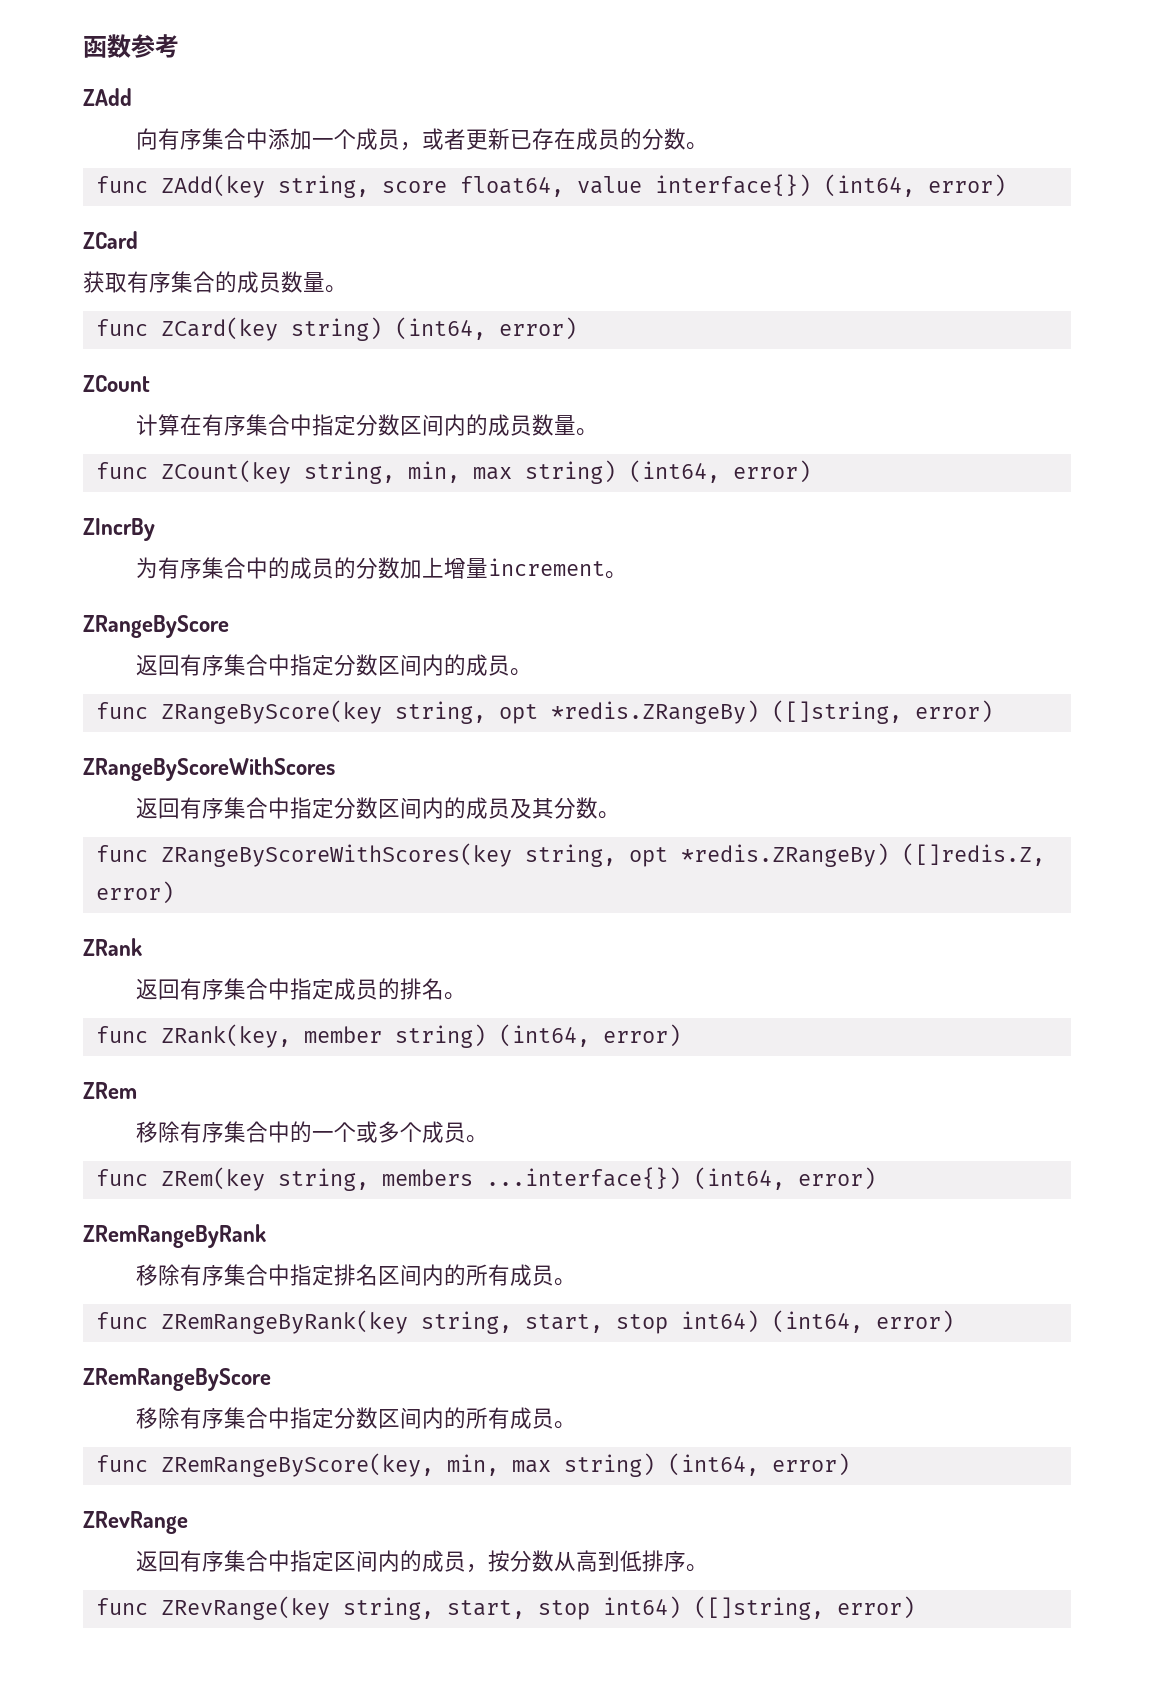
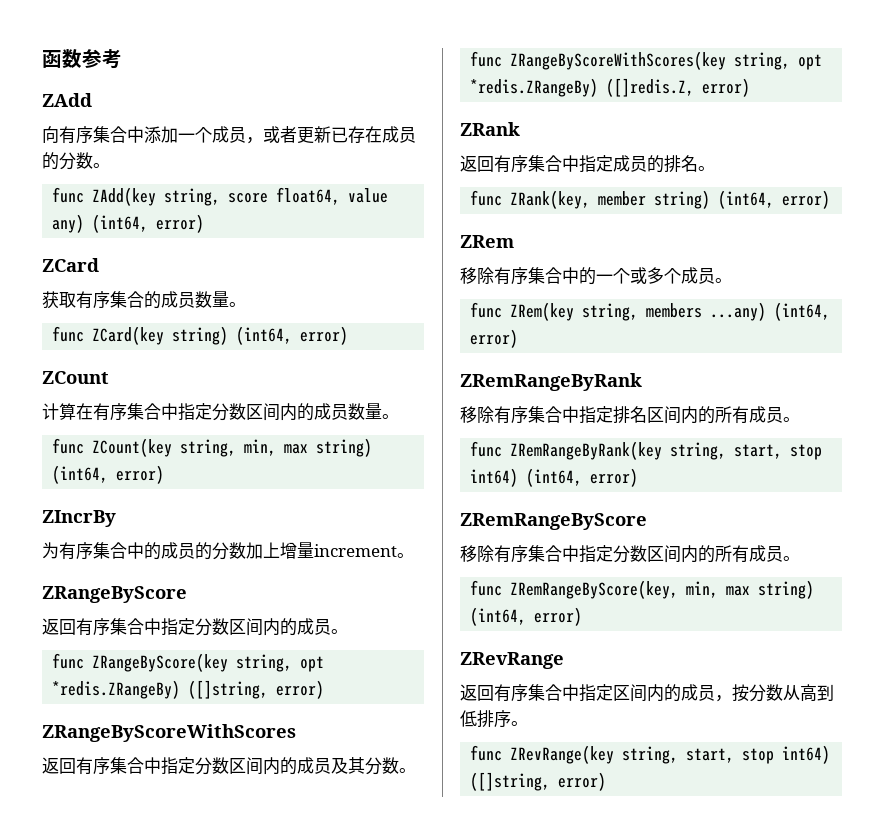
- func ZAdd(key string, score float64, value interface{}) (int64, error)
+ func ZAdd(key string, score float64, value any) (int64, error)
- func ZRem(key string, members ...interface{}) (int64, error)
+ func ZRem(key string, members ...any) (int64, error)

